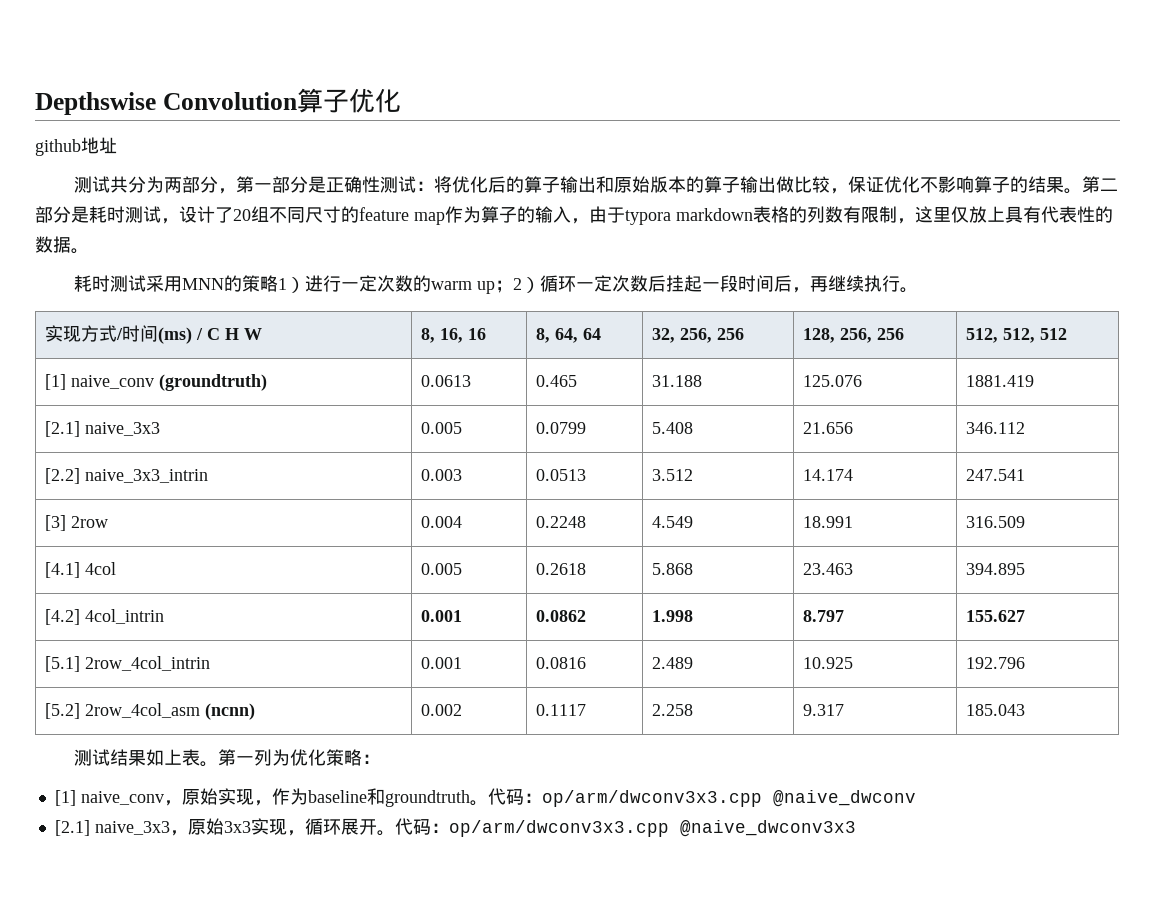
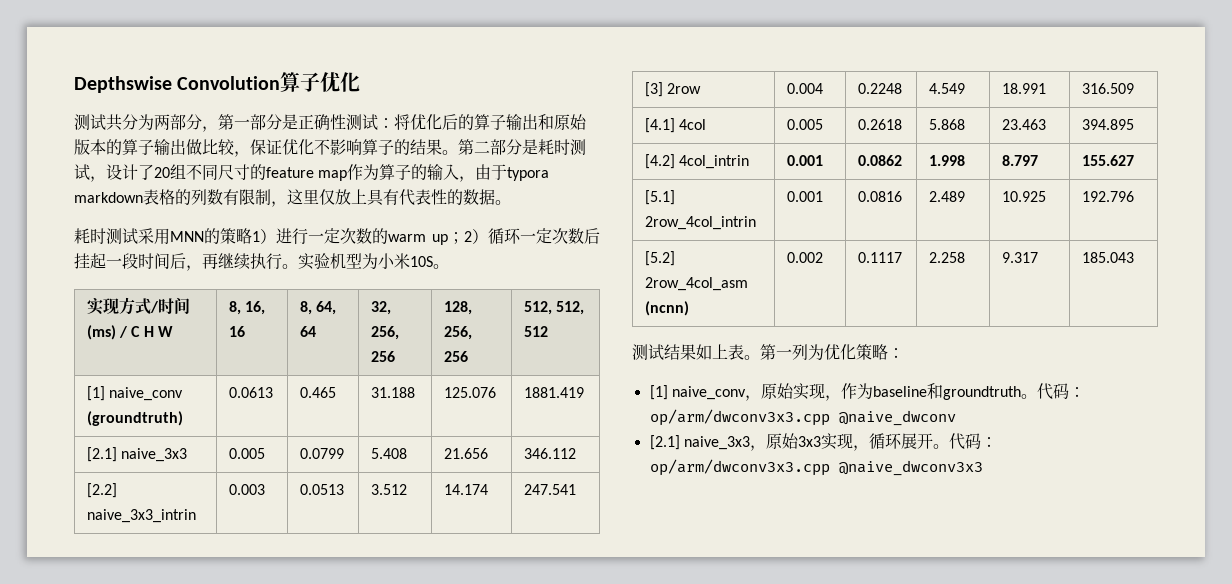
- github地址
+ 实验机型为小米10S。

